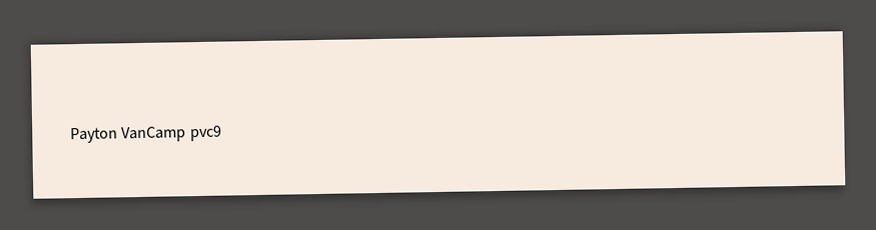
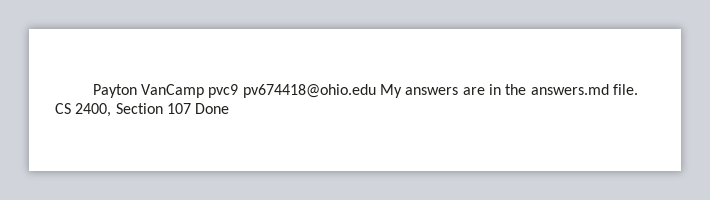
- Payton VanCamp pvc9
+ Payton VanCamp pvc9 pv674418@ohio.edu My answers are in the answers.md file. CS 2400, Section 107 Done

